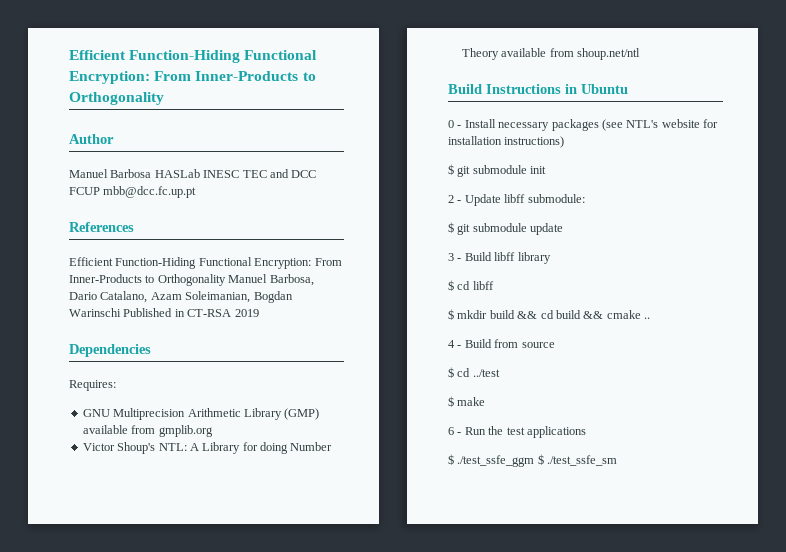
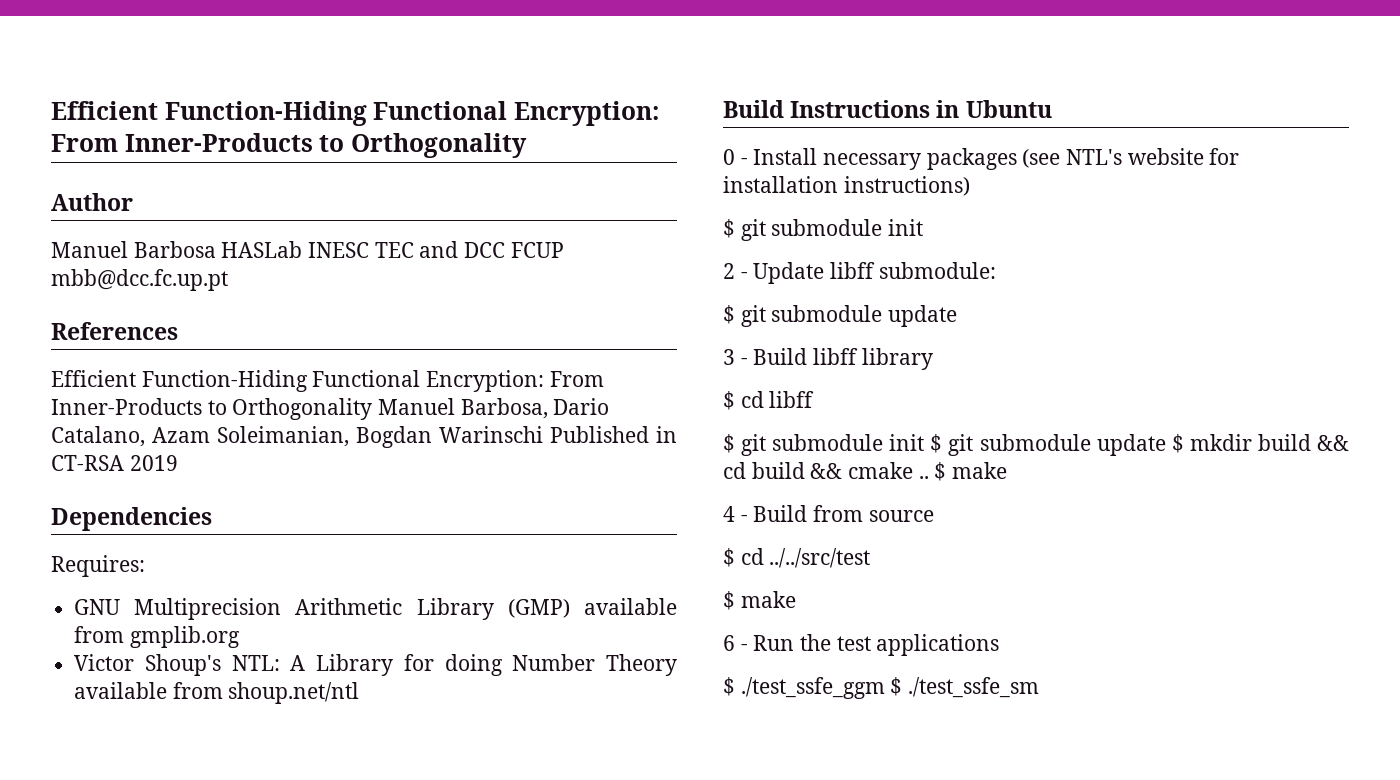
- $ mkdir build && cd build && cmake ..
+ $ git submodule init $ git submodule update $ mkdir build && cd build && cmake .. $ make
- $ cd ../test
+ $ cd ../../src/test

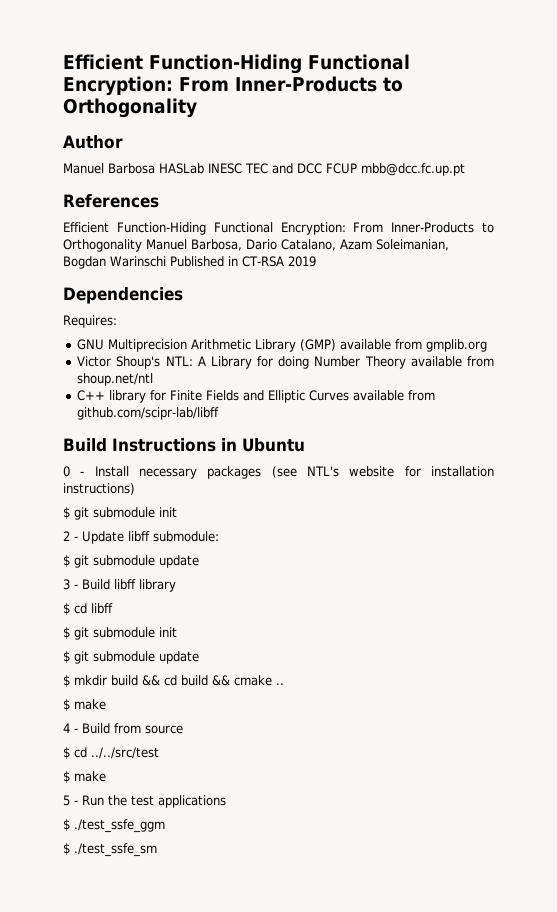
+ C++ library for Finite Fields and Elliptic Curves available from github.com/scipr-lab/libff
  $ cd libff
- $ git submodule init $ git submodule update $ mkdir build && cd build && cmake .. $ make
+ $ git submodule init
+ $ git submodule update
+ $ mkdir build && cd build && cmake ..
+ $ make
- 6 - Run the test applications
+ 5 - Run the test applications
- $ ./test_ssfe_ggm $ ./test_ssfe_sm
+ $ ./test_ssfe_ggm
+ $ ./test_ssfe_sm

